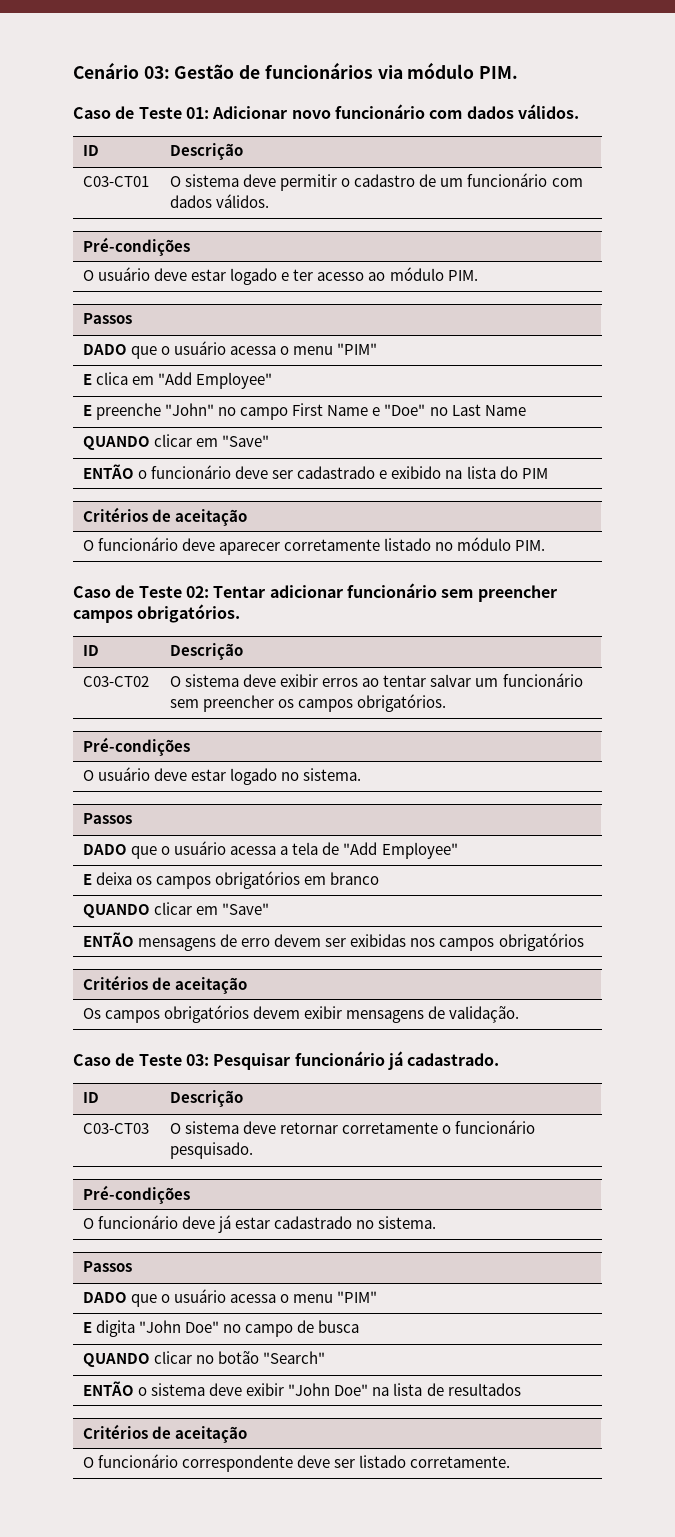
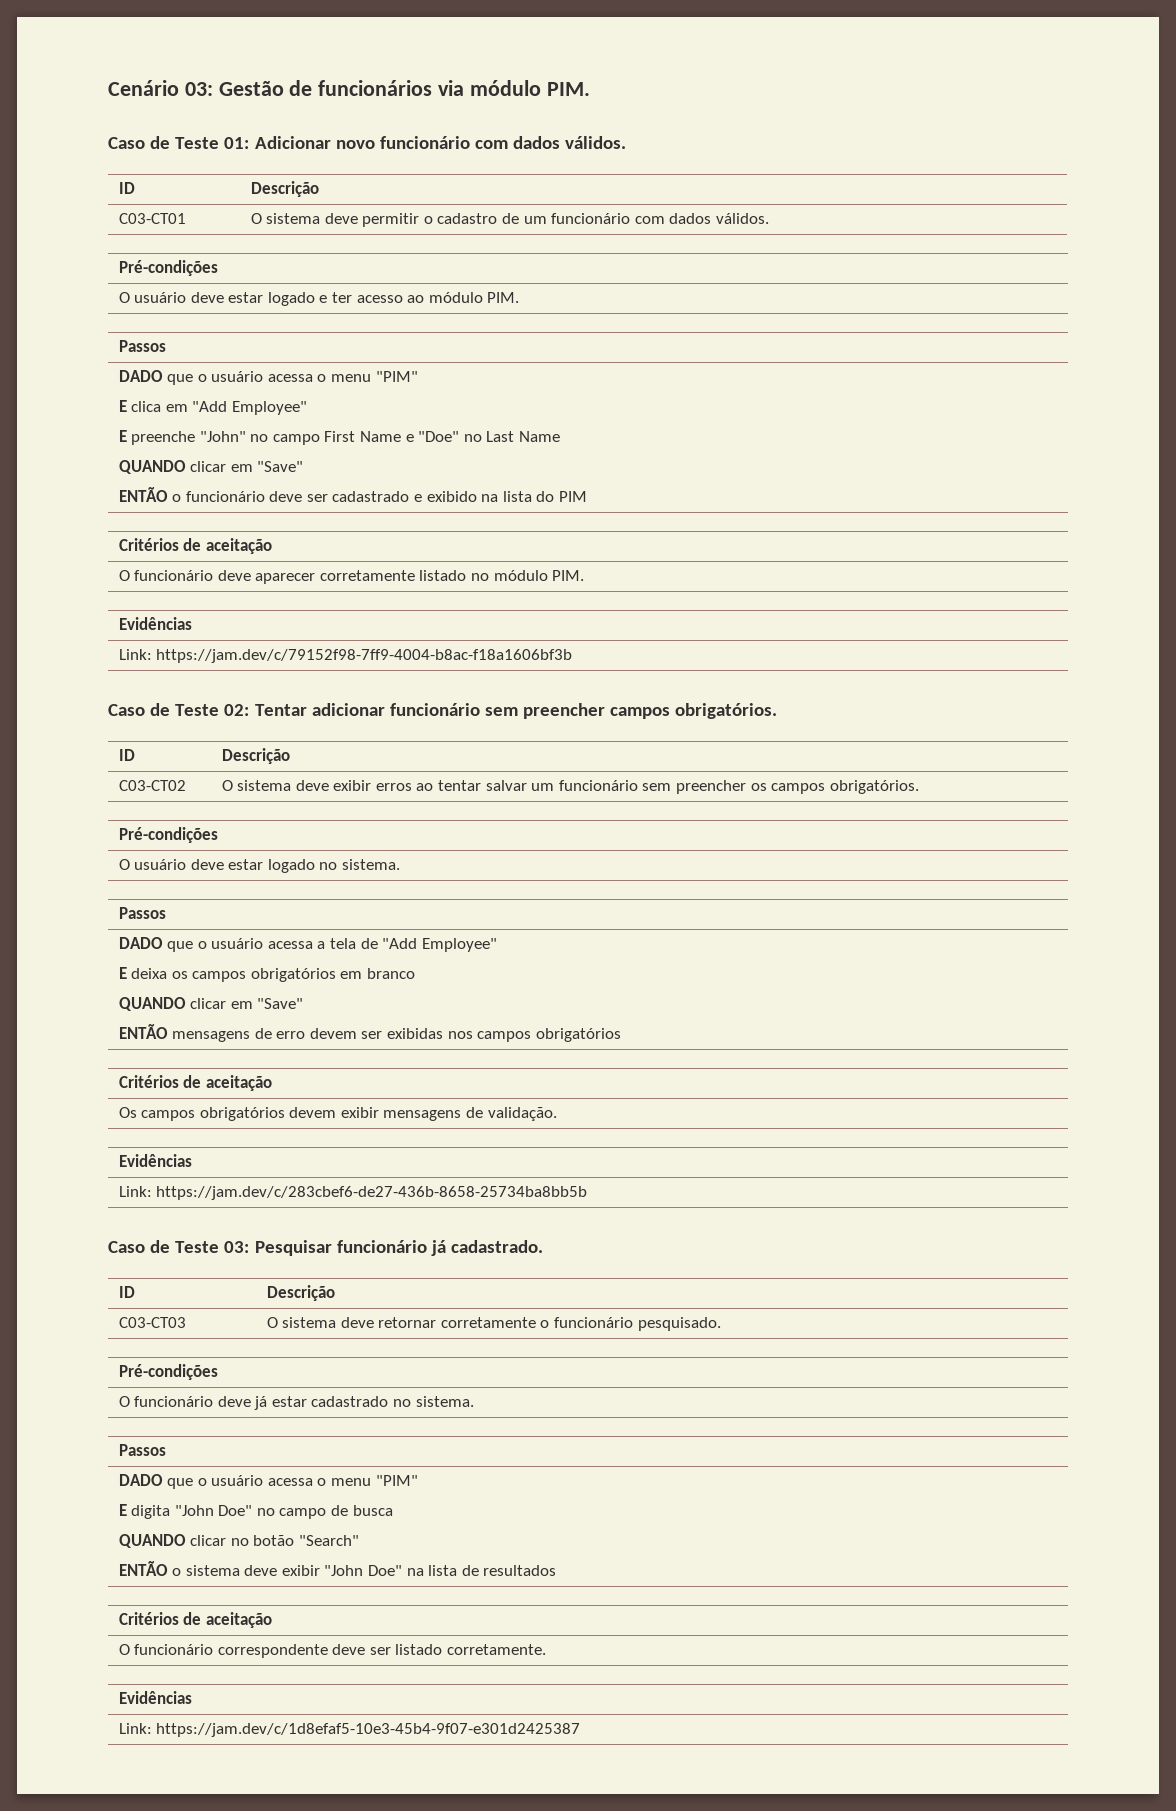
  O funcionário deve aparecer corretamente listado no módulo PIM.
+ Evidências
+ Link: https://jam.dev/c/79152f98-7ff9-4004-b8ac-f18a1606bf3b
  Os campos obrigatórios devem exibir mensagens de validação.
+ Evidências
+ Link: https://jam.dev/c/283cbef6-de27-436b-8658-25734ba8bb5b
  O funcionário correspondente deve ser listado corretamente.
+ Evidências
+ Link: https://jam.dev/c/1d8efaf5-10e3-45b4-9f07-e301d2425387

